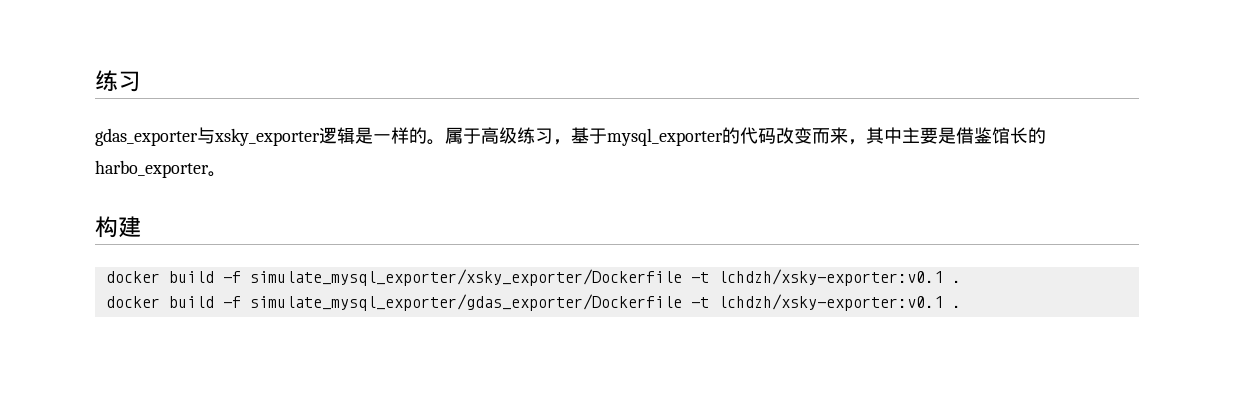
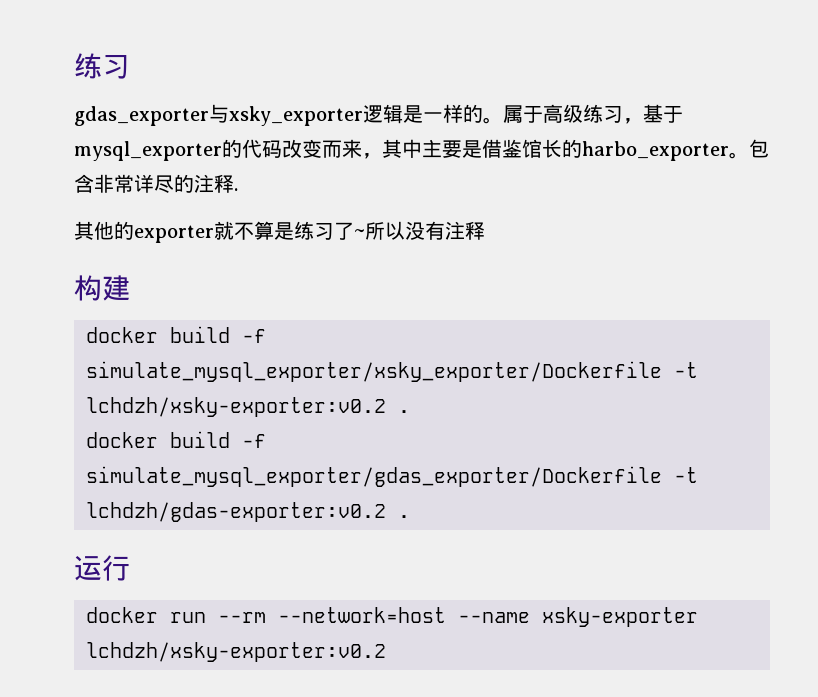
+ 包含非常详尽的注释.
+ 其他的exporter就不算是练习了~所以没有注释
- docker build -f simulate_mysql_exporter/xsky_exporter/Dockerfile -t lchdzh/xsky-exporter:v0.1 .
+ docker build -f simulate_mysql_exporter/xsky_exporter/Dockerfile -t lchdzh/xsky-exporter:v0.2 .
- docker build -f simulate_mysql_exporter/gdas_exporter/Dockerfile -t lchdzh/xsky-exporter:v0.1 .
+ docker build -f simulate_mysql_exporter/gdas_exporter/Dockerfile -t lchdzh/gdas-exporter:v0.2 .
+ 运行
+ docker run --rm --network=host --name xsky-exporter lchdzh/xsky-exporter:v0.2

